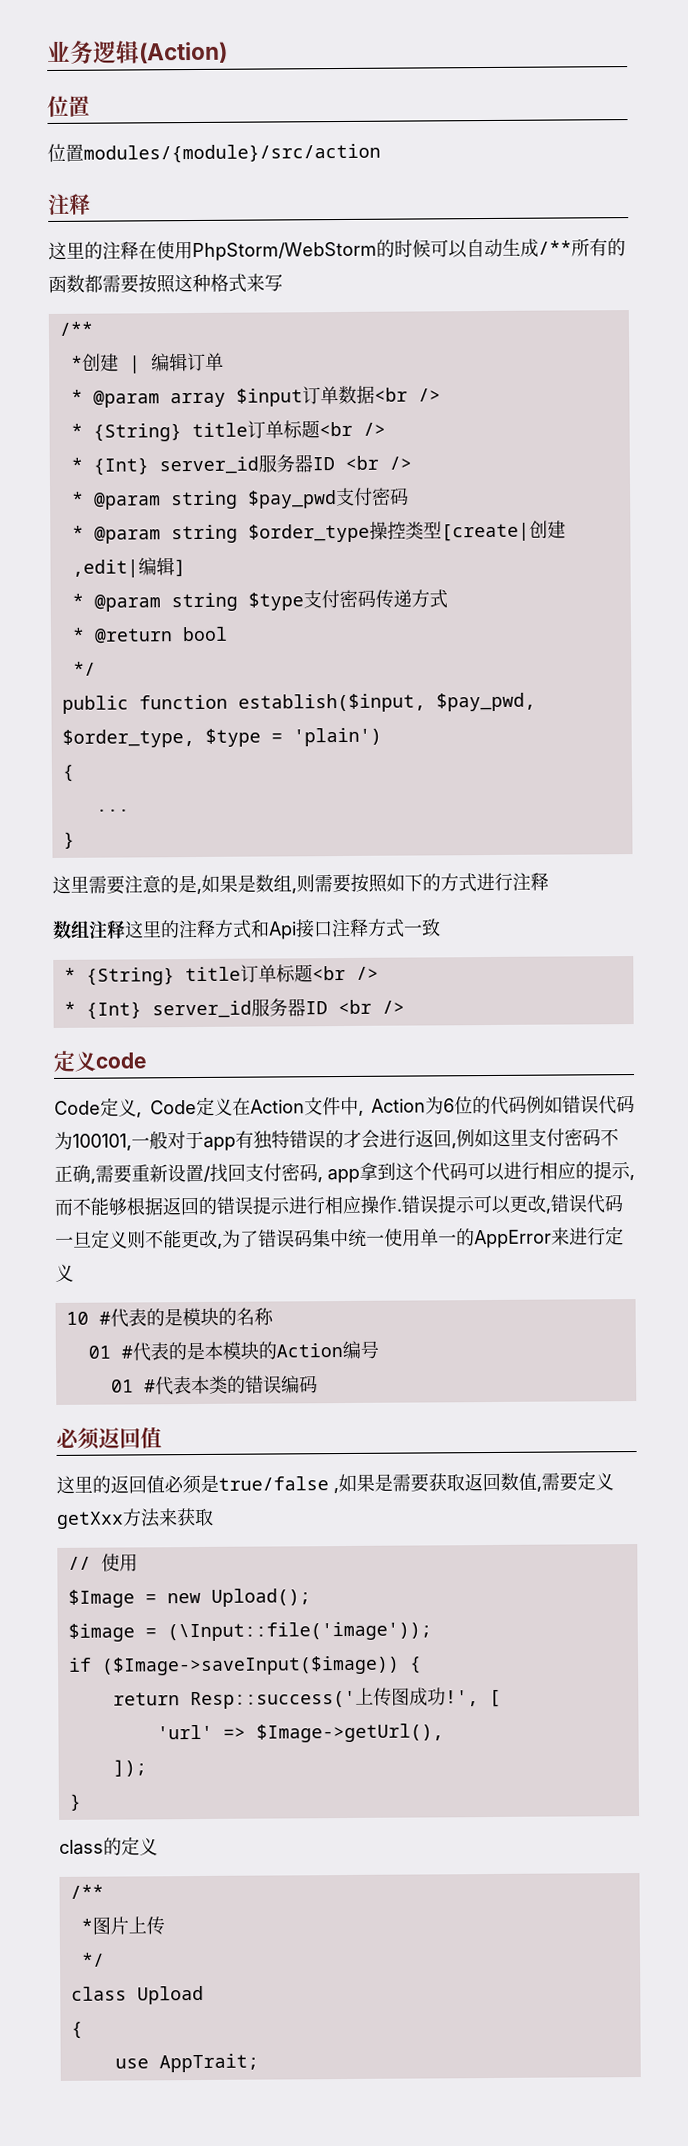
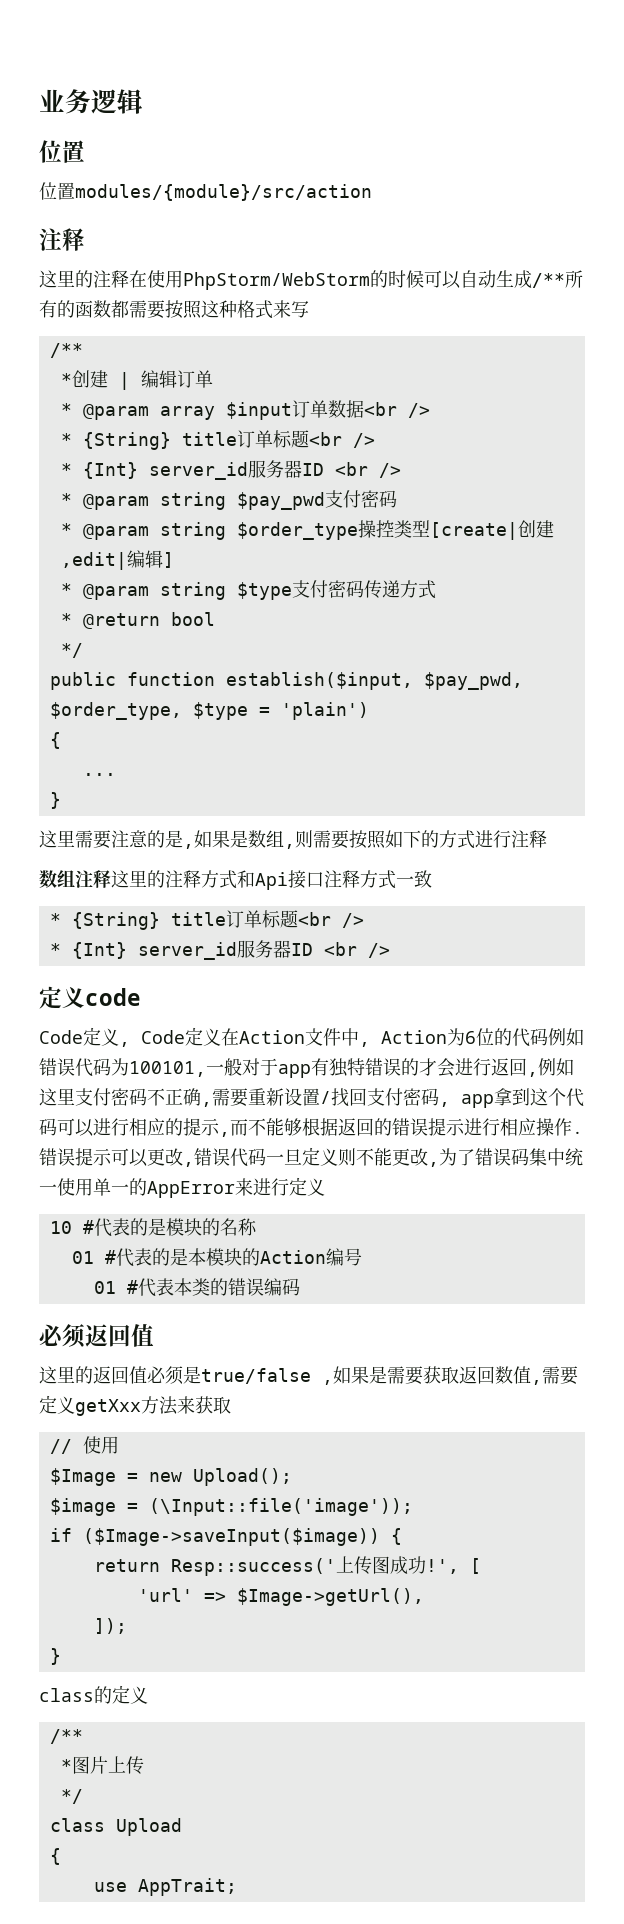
- 业务逻辑(Action)
+ 业务逻辑

